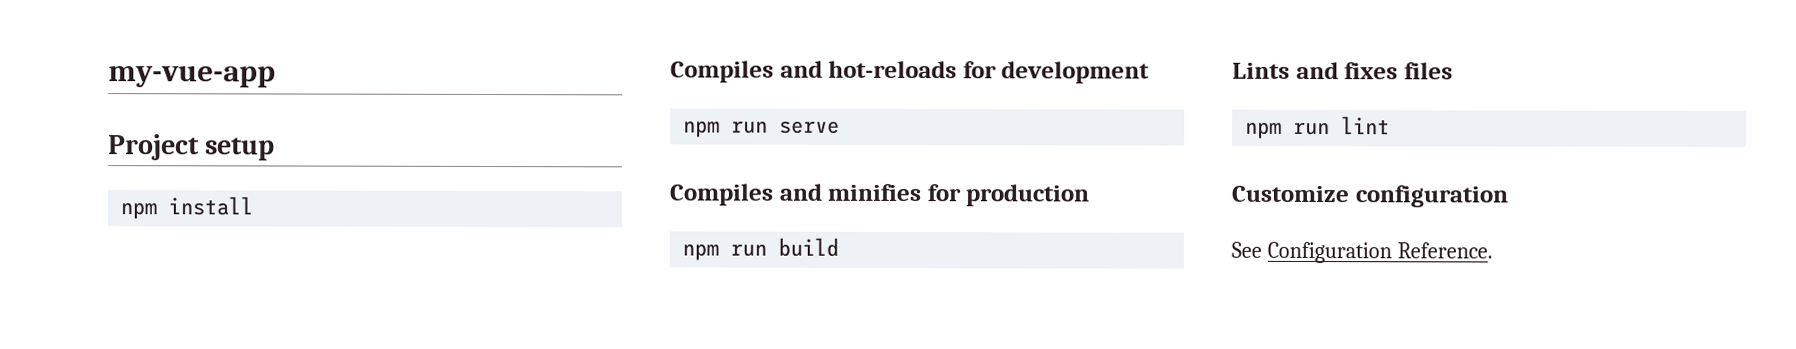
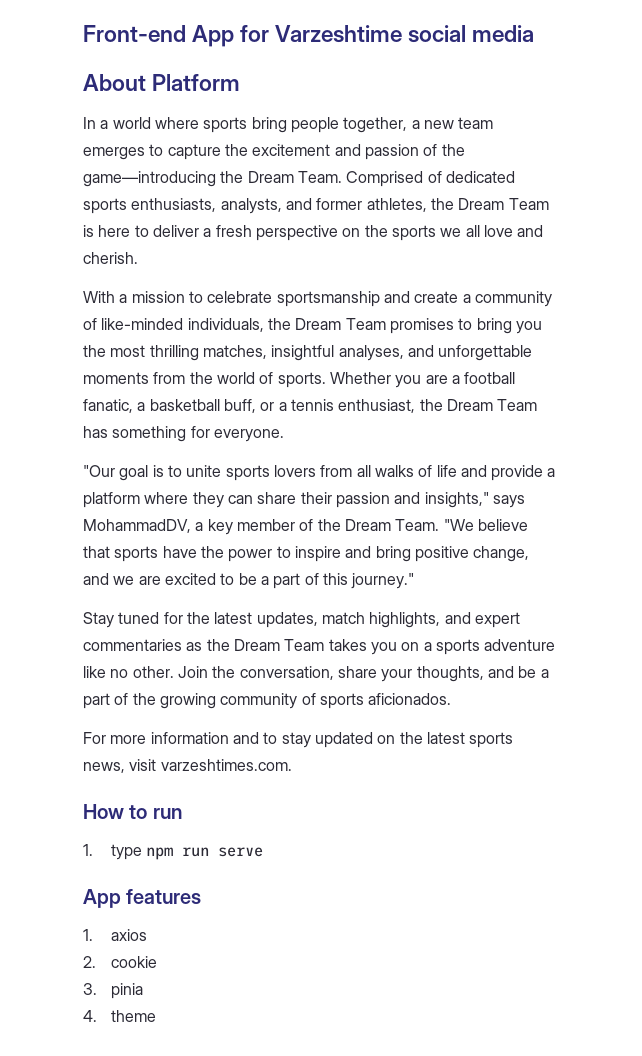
- my-vue-app
- Project setup
- npm install
- Compiles and hot-reloads for development
- npm run serve
- Compiles and minifies for production
- npm run build
- Lints and fixes files
- npm run lint
- Customize configuration
- See Configuration Reference.
+ Front-end App for Varzeshtime social media
+ About Platform
+ In a world where sports bring people together, a new team emerges to capture the excitement and passion of the game—introducing the Dream Team. Comprised of dedicated sports enthusiasts, analysts, and former athletes, the Dream Team is here to deliver a fresh perspective on the sports we all love and cherish.
+ With a mission to celebrate sportsmanship and create a community of like-minded individuals, the Dream Team promises to bring you the most thrilling matches, insightful analyses, and unforgettable moments from the world of sports. Whether you are a football fanatic, a basketball buff, or a tennis enthusiast, the Dream Team has something for everyone.
+ "Our goal is to unite sports lovers from all walks of life and provide a platform where they can share their passion and insights," says MohammadDV, a key member of the Dream Team. "We believe that sports have the power to inspire and bring positive change, and we are excited to be a part of this journey."
+ Stay tuned for the latest updates, match highlights, and expert commentaries as the Dream Team takes you on a sports adventure like no other. Join the conversation, share your thoughts, and be a part of the growing community of sports aficionados.
+ For more information and to stay updated on the latest sports news, visit varzeshtimes.com.
+ How to run
+ 1. type npm run serve
+ App features
+ 1. axios
+ 2. cookie
+ 3. pinia
+ 4. theme

